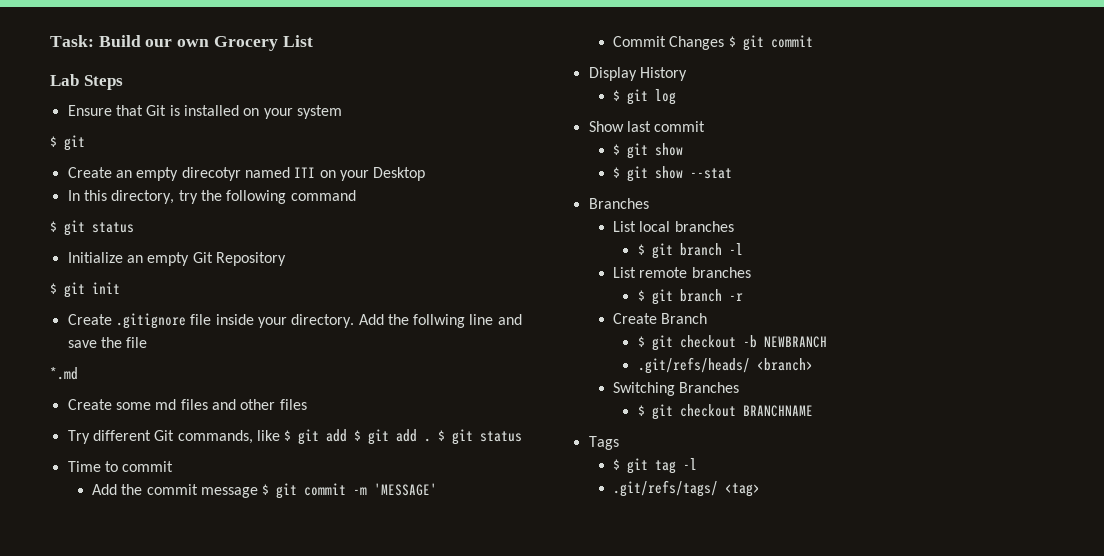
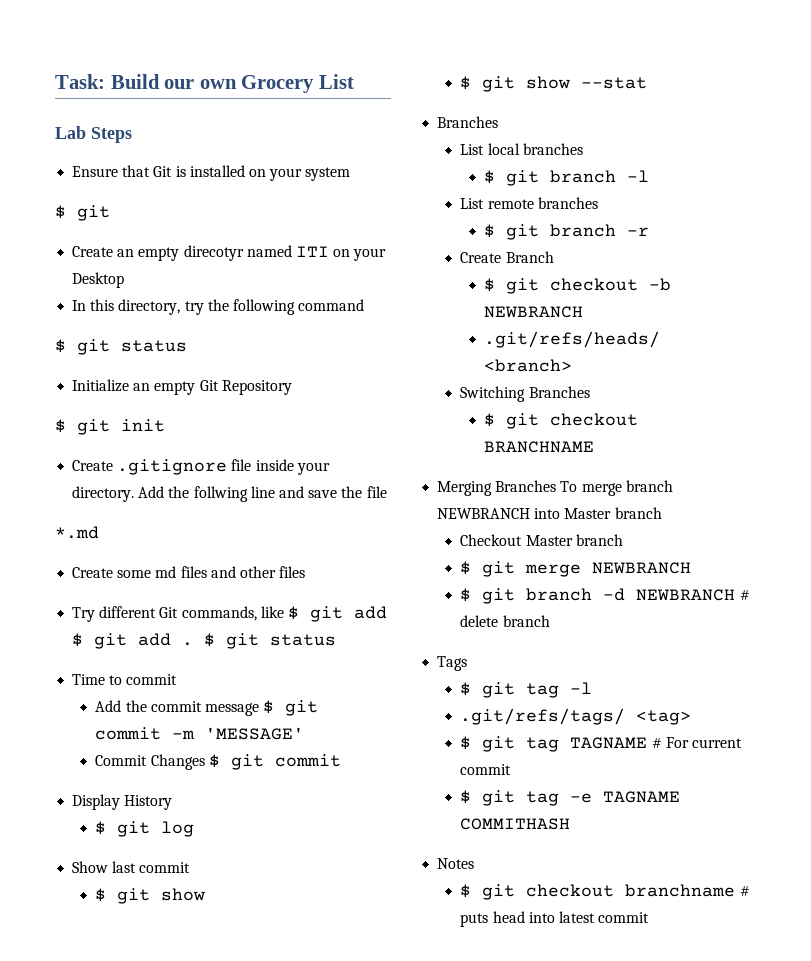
+ Merging Branches To merge branch NEWBRANCH into Master branch
+ Checkout Master branch
+ $ git merge NEWBRANCH
+ $ git branch -d NEWBRANCH # delete branch
+ $ git tag TAGNAME # For current commit
+ $ git tag -e TAGNAME COMMITHASH
+ Notes
+ $ git checkout branchname # puts head into latest commit

